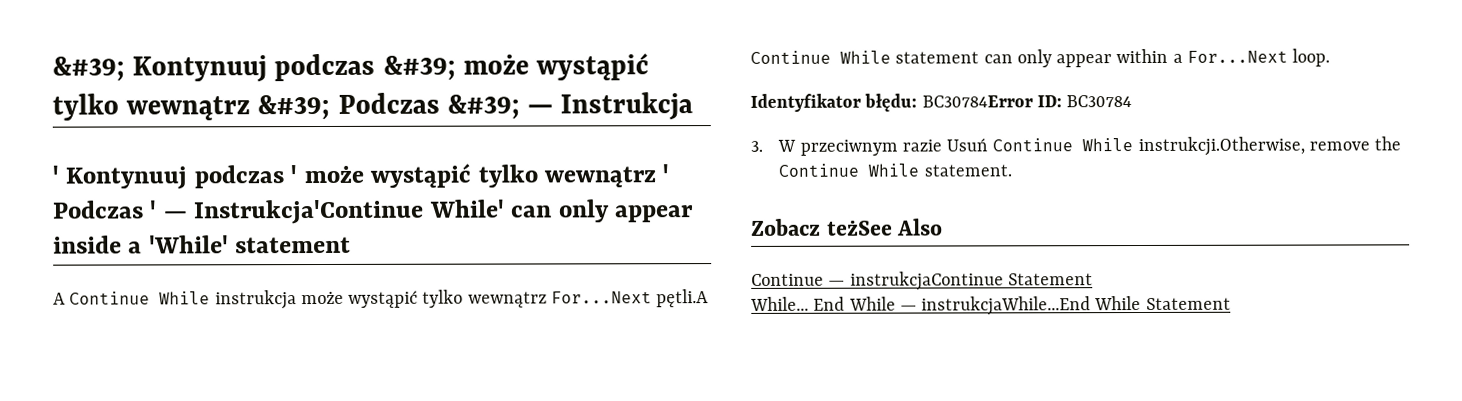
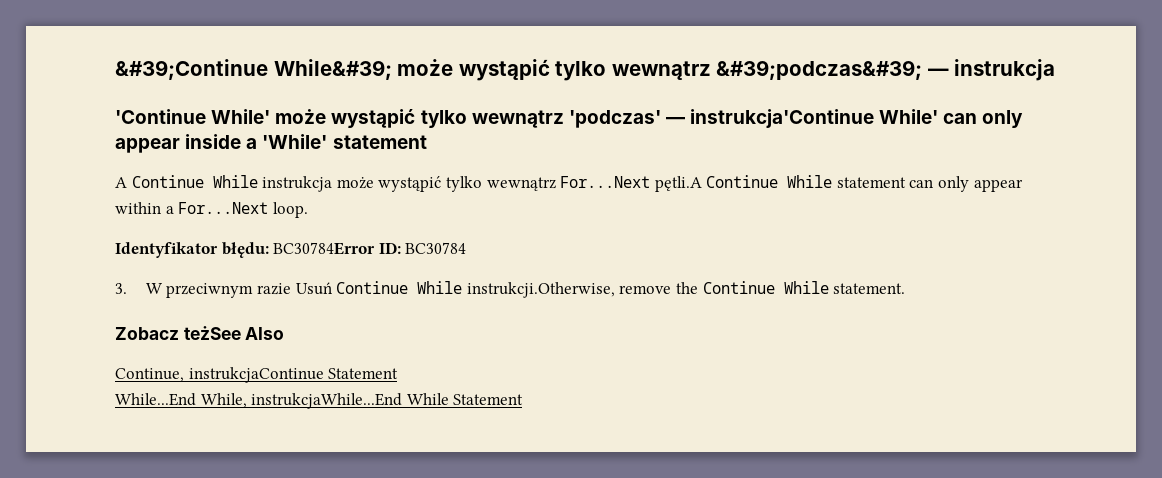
- &#39; Kontynuuj podczas &#39; może wystąpić tylko wewnątrz &#39; Podczas &#39; — Instrukcja
- ' Kontynuuj podczas ' może wystąpić tylko wewnątrz ' Podczas ' — Instrukcja'Continue While' can only appear inside a 'While' statement
+ &#39;Continue While&#39; może wystąpić tylko wewnątrz &#39;podczas&#39; — instrukcja
+ 'Continue While' może wystąpić tylko wewnątrz 'podczas' — instrukcja'Continue While' can only appear inside a 'While' statement
- Continue — instrukcjaContinue Statement
+ Continue, instrukcjaContinue Statement
- While... End While — instrukcjaWhile...End While Statement
+ While...End While, instrukcjaWhile...End While Statement

